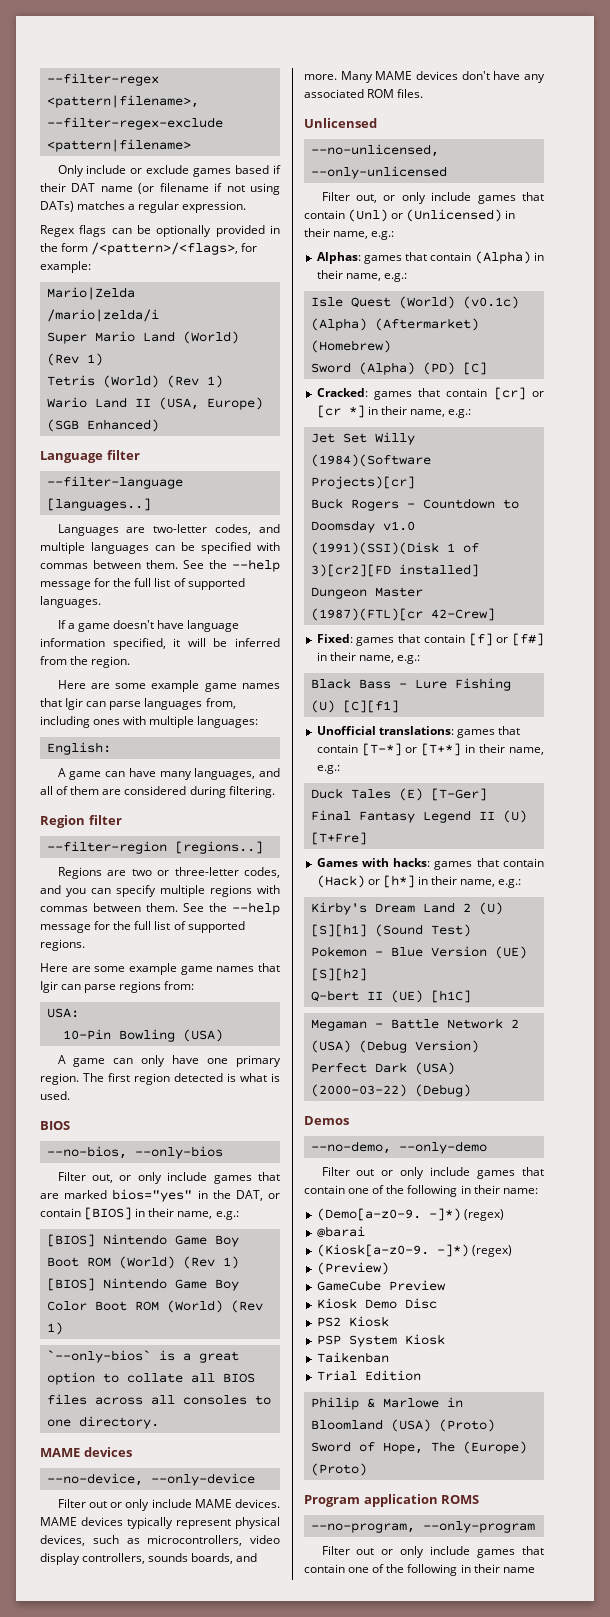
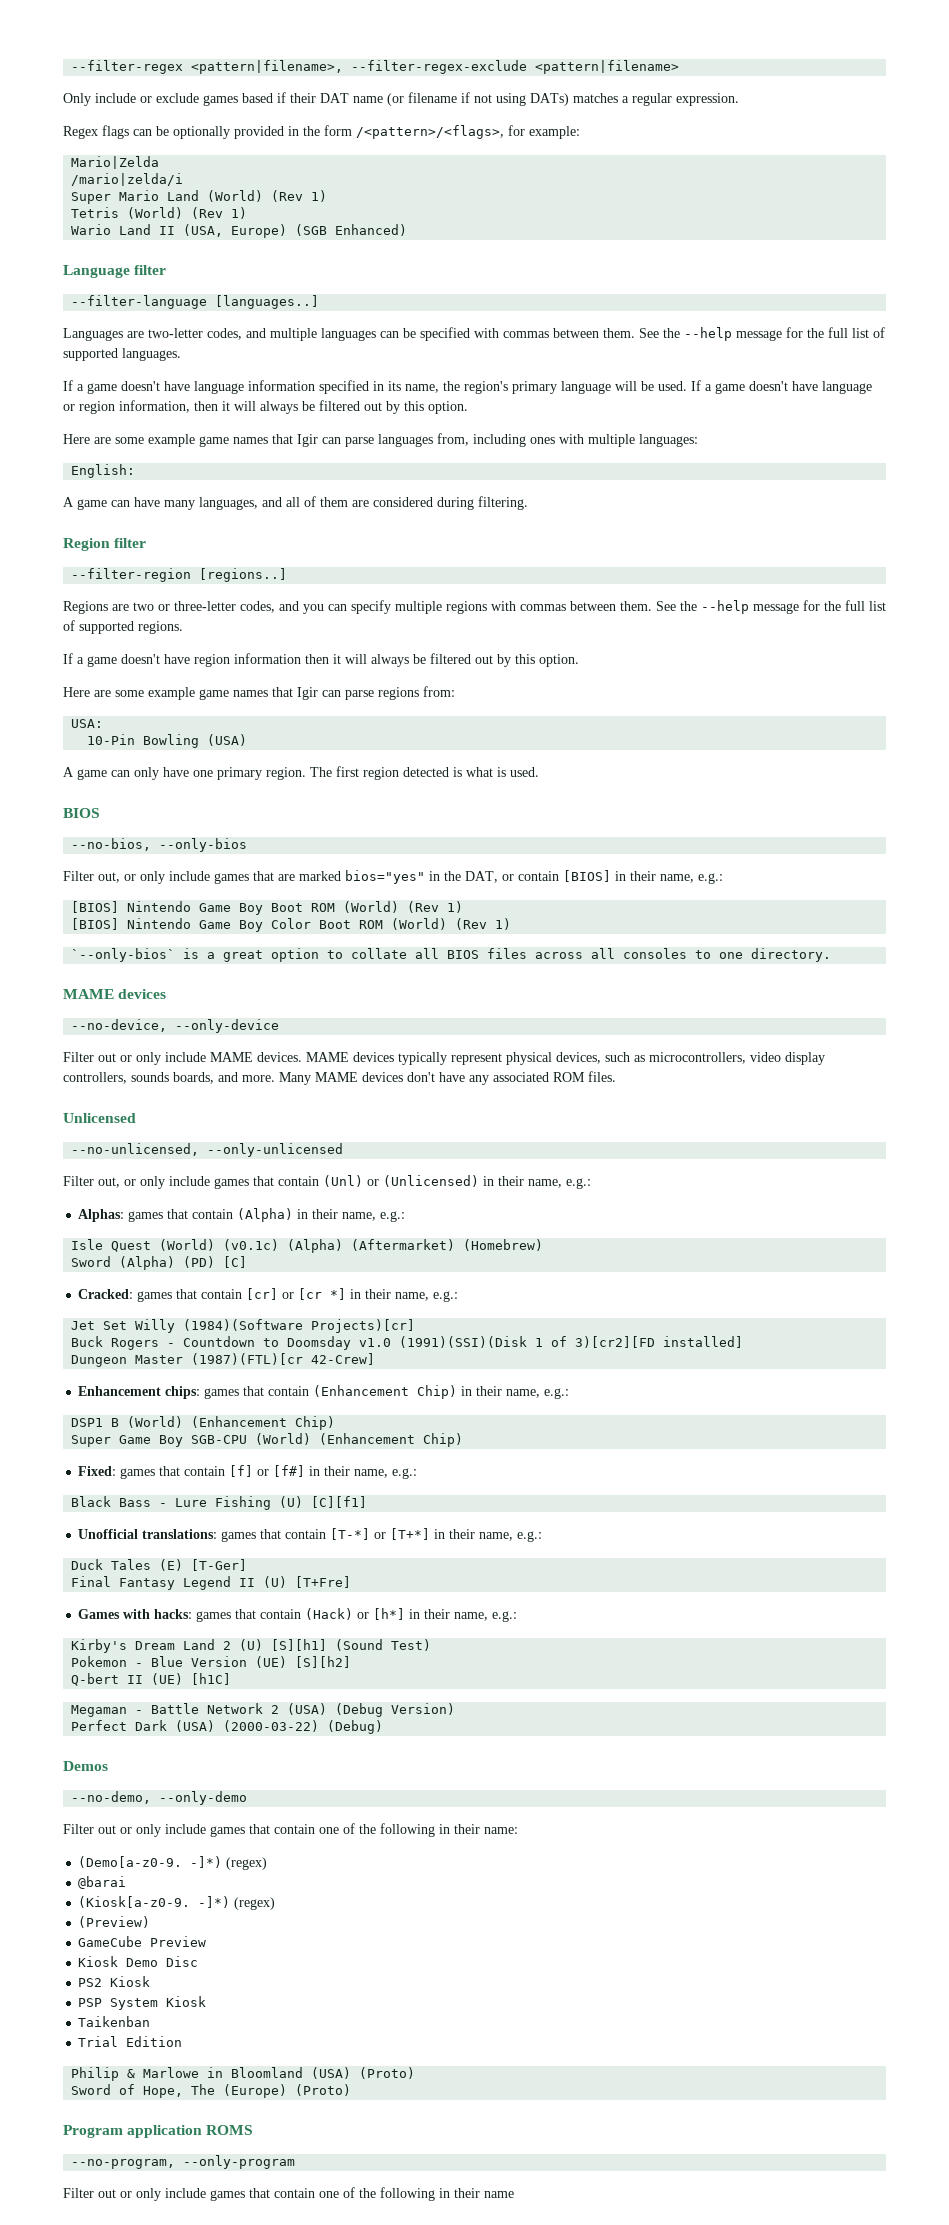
- If a game doesn't have language information specified, it will be inferred from the region.
+ If a game doesn't have language information specified in its name, the region's primary language will be used. If a game doesn't have language or region information, then it will always be filtered out by this option.
+ If a game doesn't have region information then it will always be filtered out by this option.
+ Enhancement chips: games that contain (Enhancement Chip) in their name, e.g.:
+ DSP1 B (World) (Enhancement Chip)
+ Super Game Boy SGB-CPU (World) (Enhancement Chip)

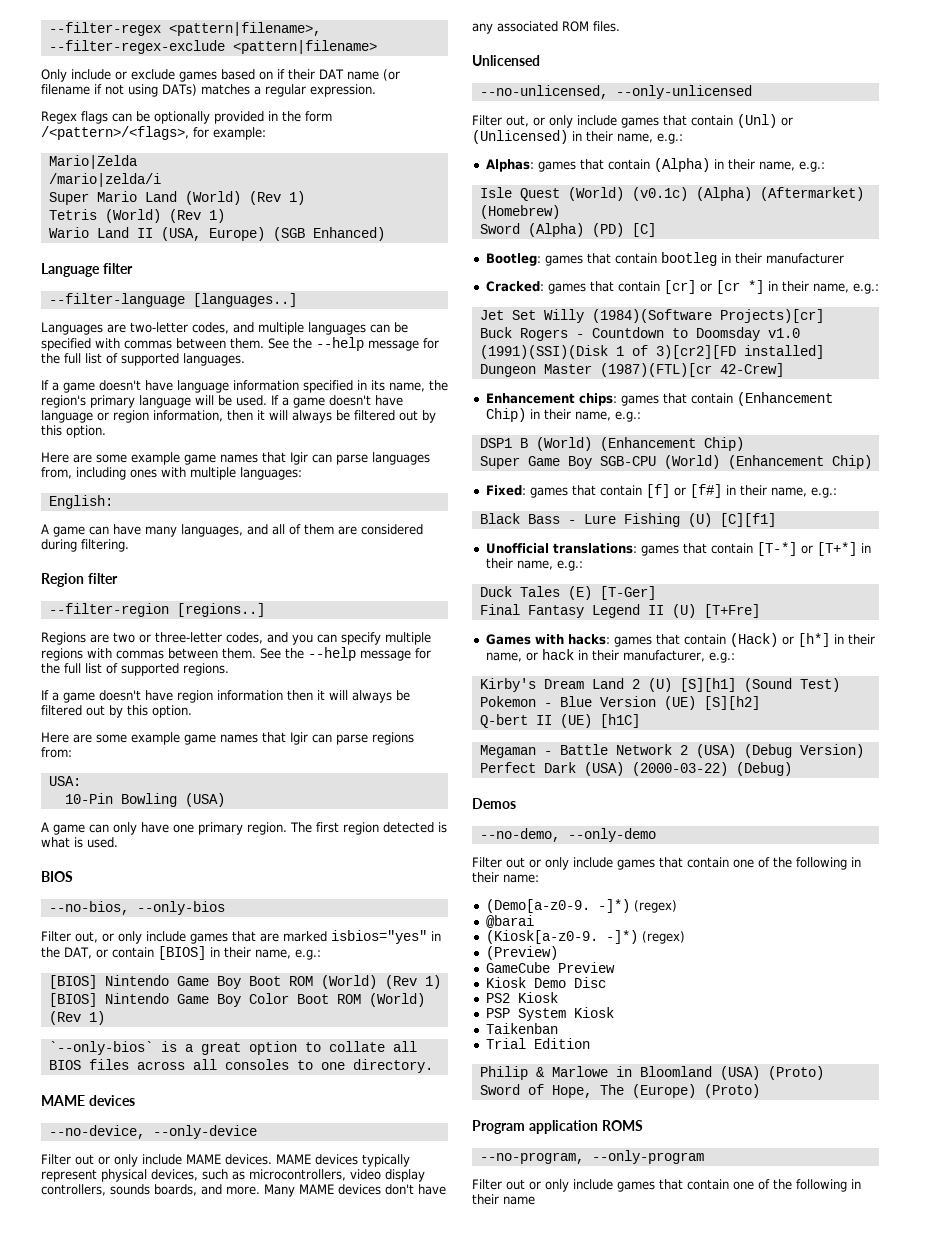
- Only include or exclude games based if their DAT name (or filename if not using DATs) matches a regular expression.
+ Only include or exclude games based on if their DAT name (or filename if not using DATs) matches a regular expression.
- Filter out, or only include games that are marked bios="yes" in the DAT, or contain [BIOS] in their name, e.g.:
+ Filter out, or only include games that are marked isbios="yes" in the DAT, or contain [BIOS] in their name, e.g.:
+ Bootleg: games that contain bootleg in their manufacturer
- Games with hacks: games that contain (Hack) or [h*] in their name, e.g.:
+ Games with hacks: games that contain (Hack) or [h*] in their name, or hack in their manufacturer, e.g.:

